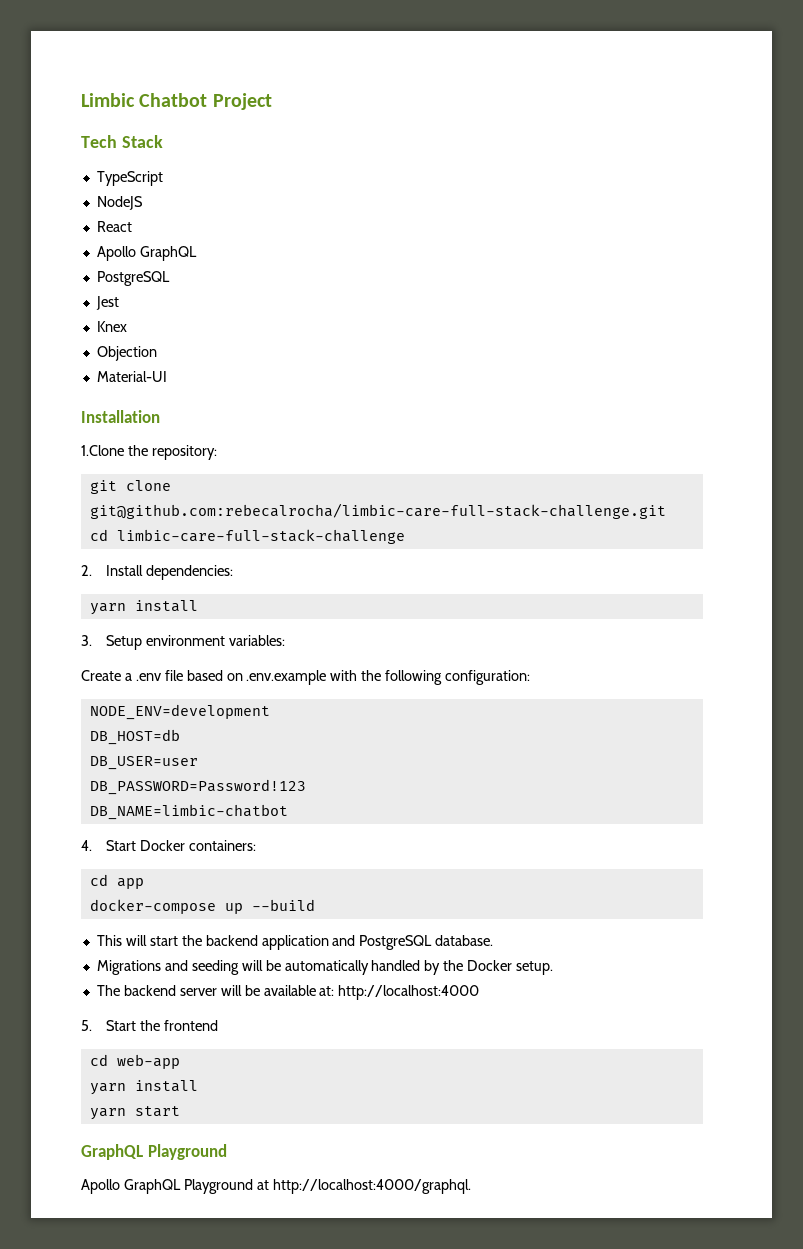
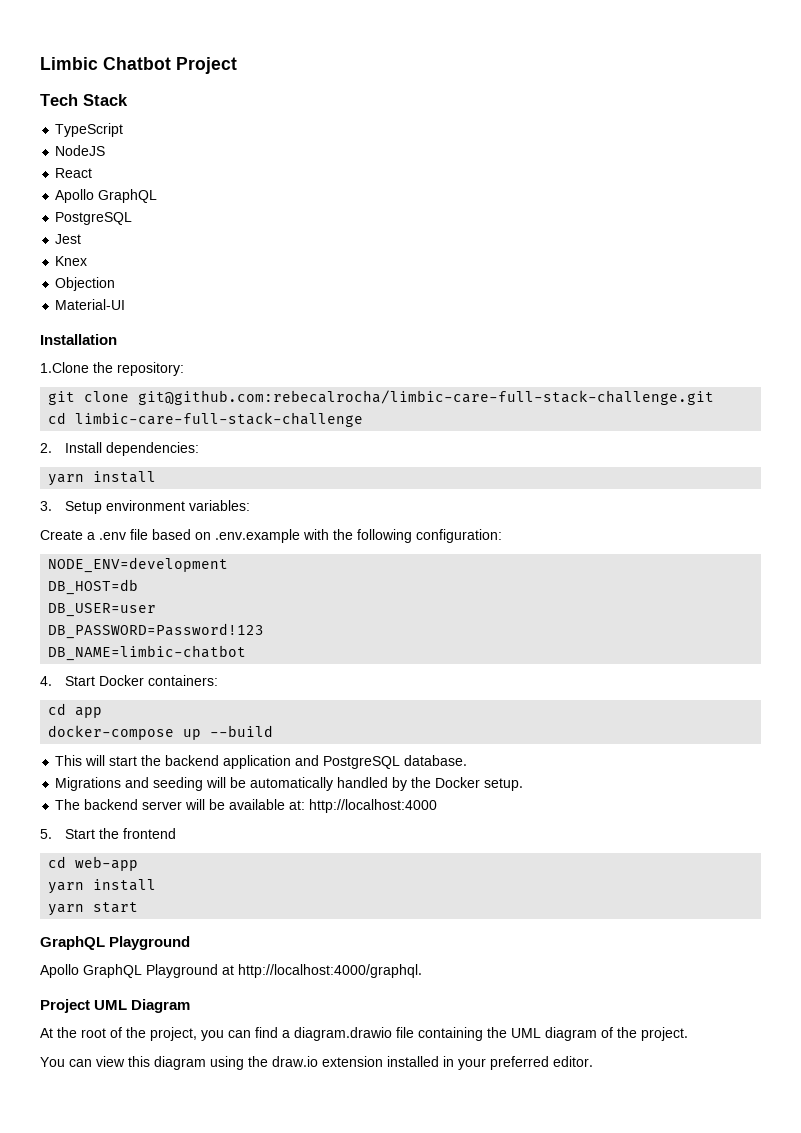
+ Project UML Diagram
+ At the root of the project, you can find a diagram.drawio file containing the UML diagram of the project.
+ You can view this diagram using the draw.io extension installed in your preferred editor.

